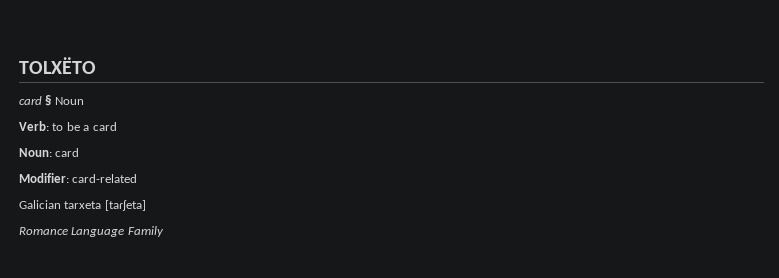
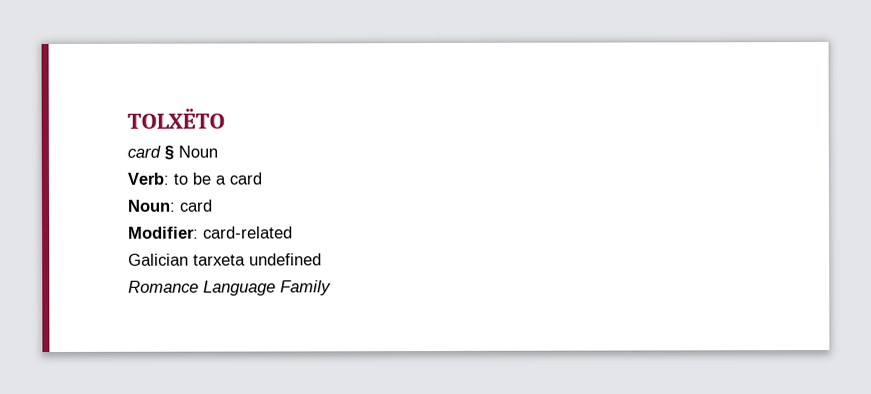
- Galician tarxeta [taɾʃeta]
+ Galician tarxeta undefined

